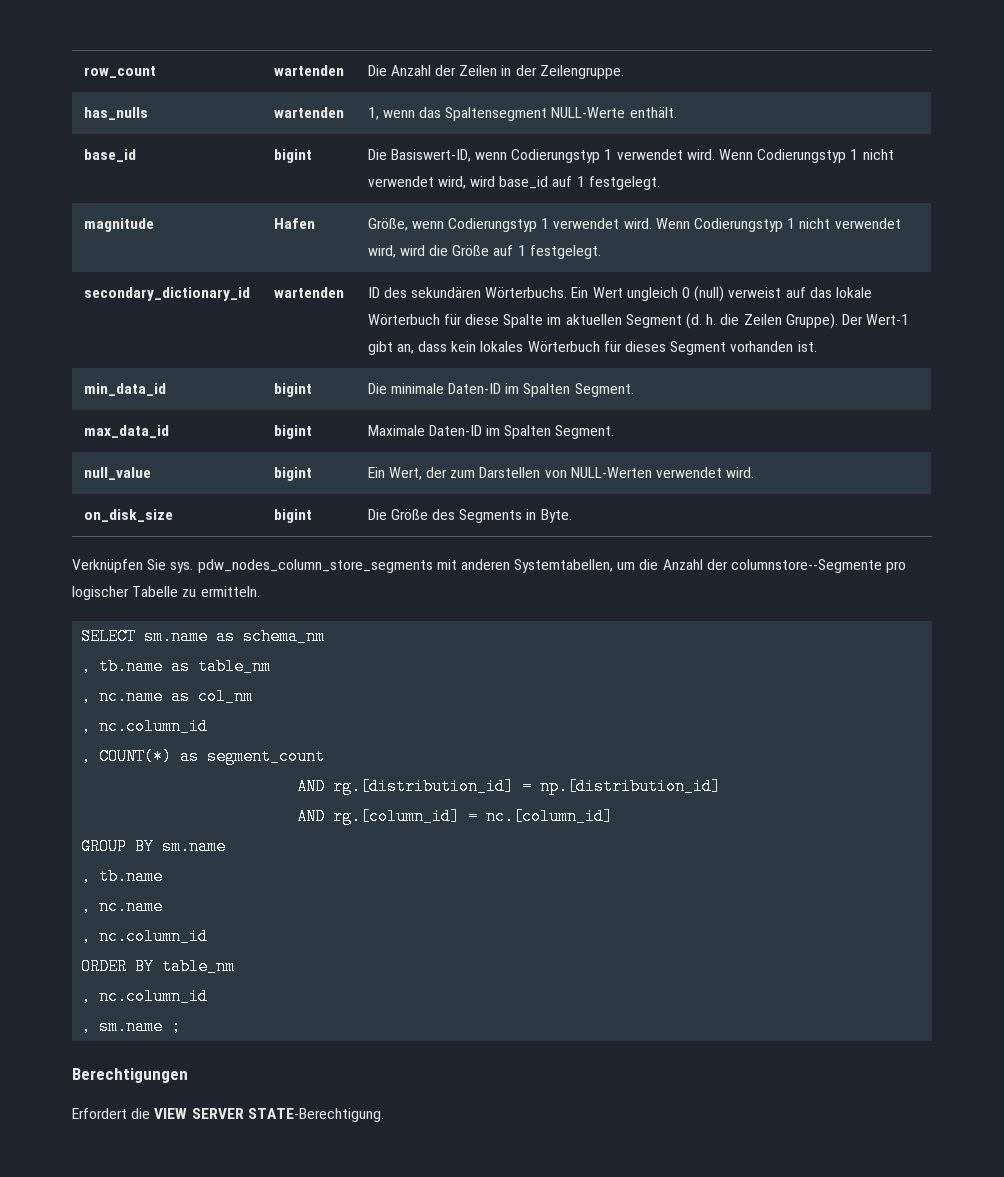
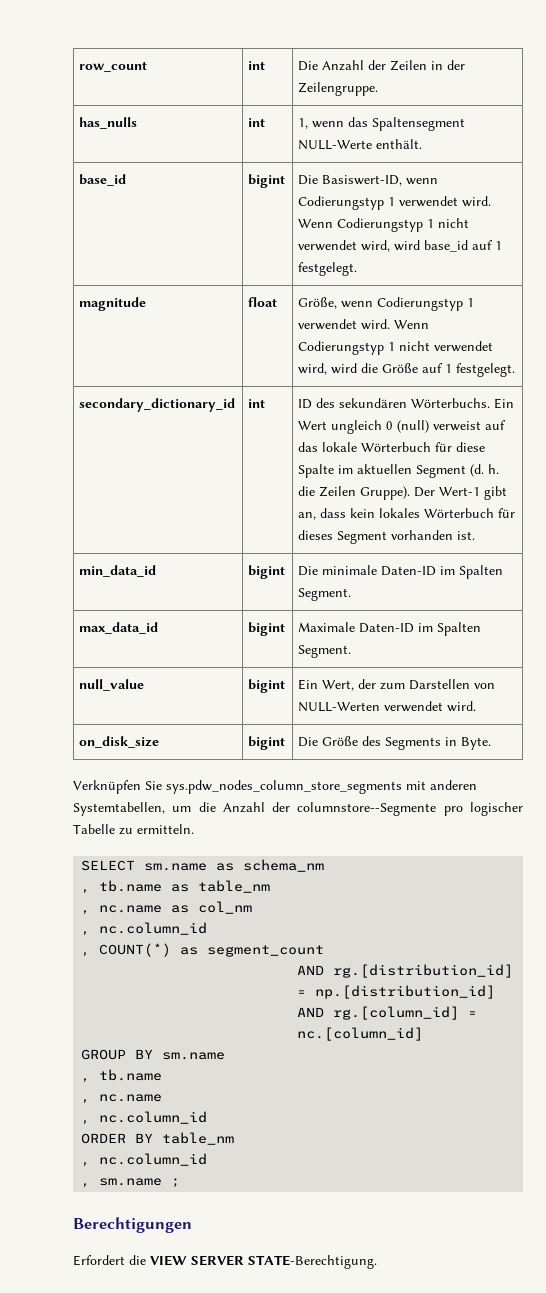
- row_count | wartenden | Die Anzahl der Zeilen in der Zeilengruppe.
+ row_count | int | Die Anzahl der Zeilen in der Zeilengruppe.
- has_nulls | wartenden | 1, wenn das Spaltensegment NULL-Werte enthält.
+ has_nulls | int | 1, wenn das Spaltensegment NULL-Werte enthält.
- magnitude | Hafen | Größe, wenn Codierungstyp 1 verwendet wird. Wenn Codierungstyp 1 nicht verwendet wird, wird die Größe auf 1 festgelegt.
+ magnitude | float | Größe, wenn Codierungstyp 1 verwendet wird. Wenn Codierungstyp 1 nicht verwendet wird, wird die Größe auf 1 festgelegt.
- secondary_dictionary_id | wartenden | ID des sekundären Wörterbuchs. Ein Wert ungleich 0 (null) verweist auf das lokale Wörterbuch für diese Spalte im aktuellen Segment (d. h. die Zeilen Gruppe). Der Wert-1 gibt an, dass kein lokales Wörterbuch für dieses Segment vorhanden ist.
+ secondary_dictionary_id | int | ID des sekundären Wörterbuchs. Ein Wert ungleich 0 (null) verweist auf das lokale Wörterbuch für diese Spalte im aktuellen Segment (d. h. die Zeilen Gruppe). Der Wert-1 gibt an, dass kein lokales Wörterbuch für dieses Segment vorhanden ist.
- Verknüpfen Sie sys. pdw_nodes_column_store_segments mit anderen Systemtabellen, um die Anzahl der columnstore--Segmente pro logischer Tabelle zu ermitteln.
+ Verknüpfen Sie sys.pdw_nodes_column_store_segments mit anderen Systemtabellen, um die Anzahl der columnstore--Segmente pro logischer Tabelle zu ermitteln.

